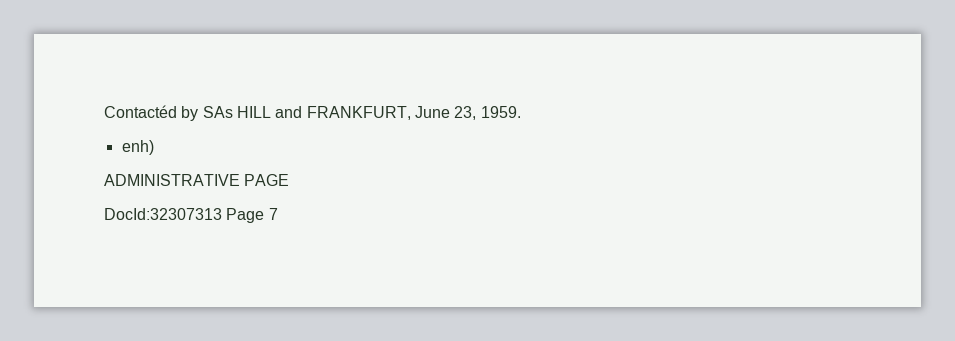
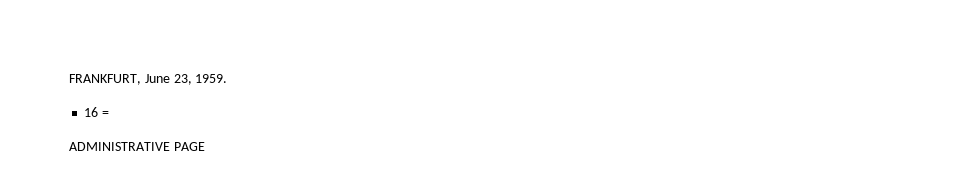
- Contactéd by SAs HILL and FRANKFURT, June 23, 1959.
+ FRANKFURT, June 23, 1959.
- enh)
+ 16 =
- DocId:32307313 Page 7

